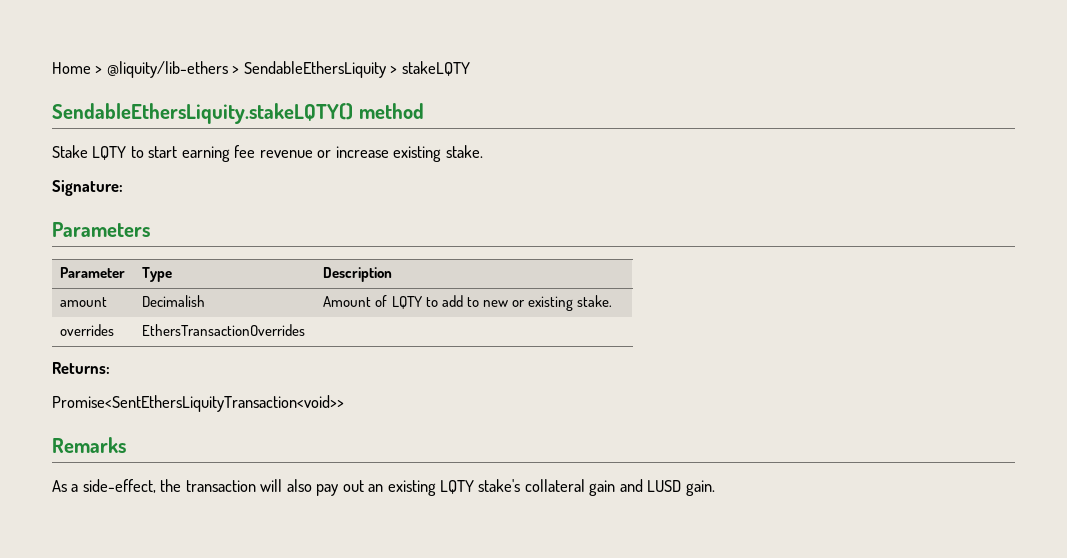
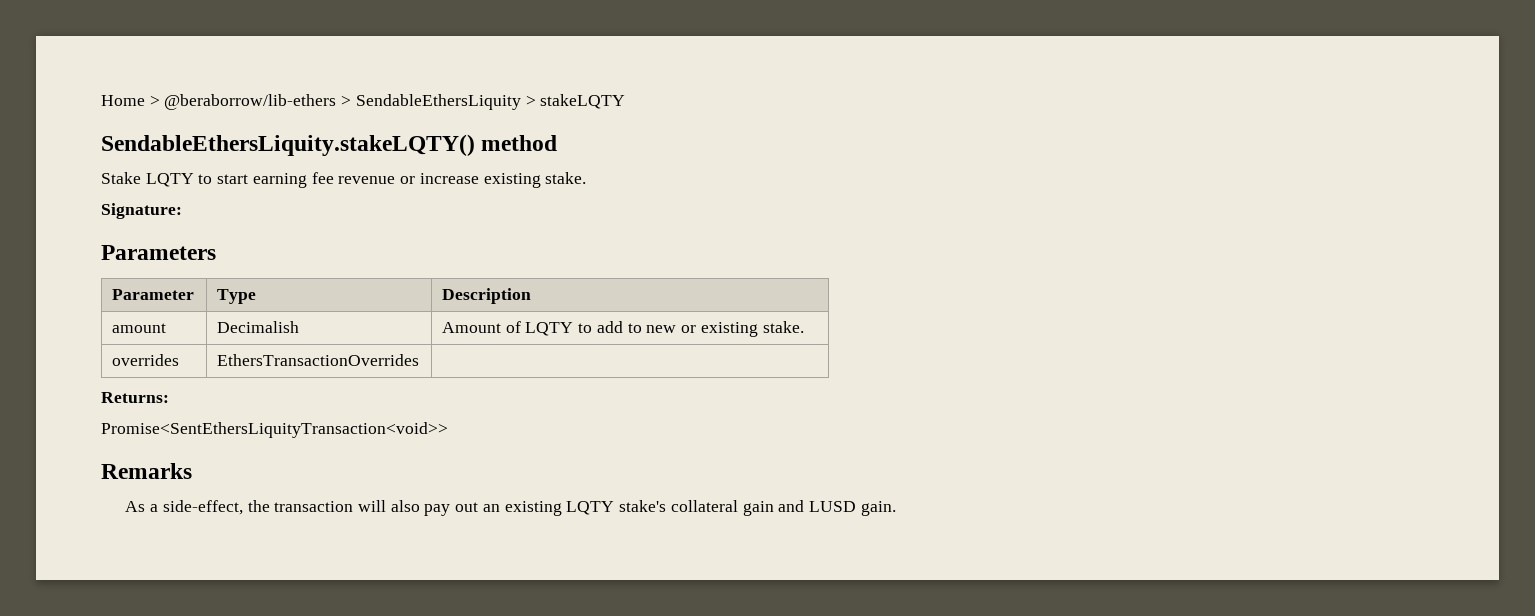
- Home > @liquity/lib-ethers > SendableEthersLiquity > stakeLQTY
+ Home > @beraborrow/lib-ethers > SendableEthersLiquity > stakeLQTY

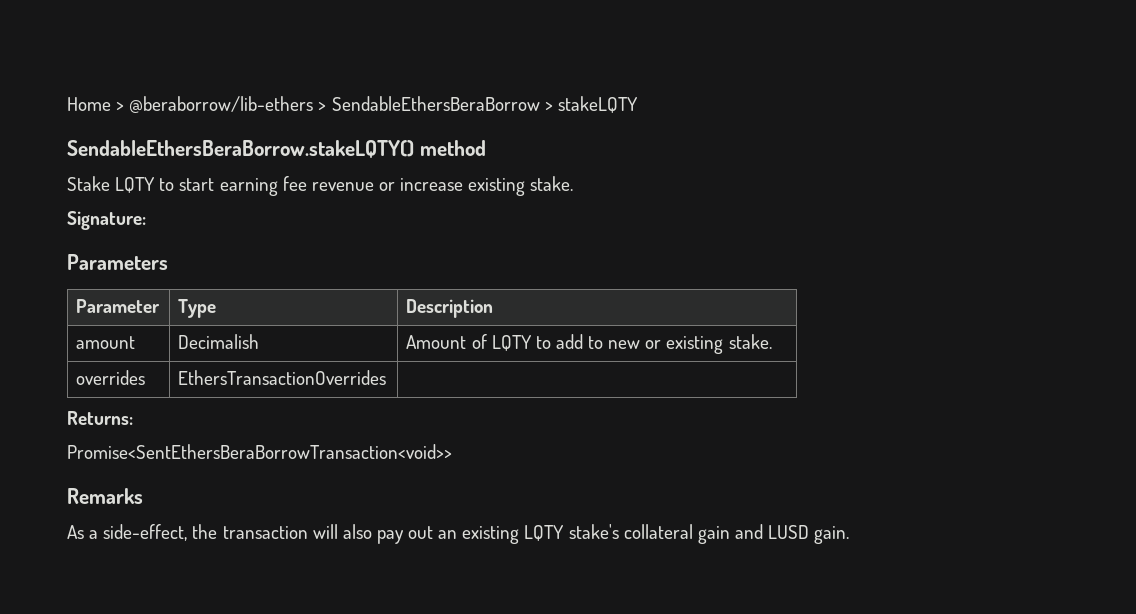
- Home > @beraborrow/lib-ethers > SendableEthersLiquity > stakeLQTY
+ Home > @beraborrow/lib-ethers > SendableEthersBeraBorrow > stakeLQTY
- SendableEthersLiquity.stakeLQTY() method
+ SendableEthersBeraBorrow.stakeLQTY() method
- Promise<SentEthersLiquityTransaction<void>>
+ Promise<SentEthersBeraBorrowTransaction<void>>

